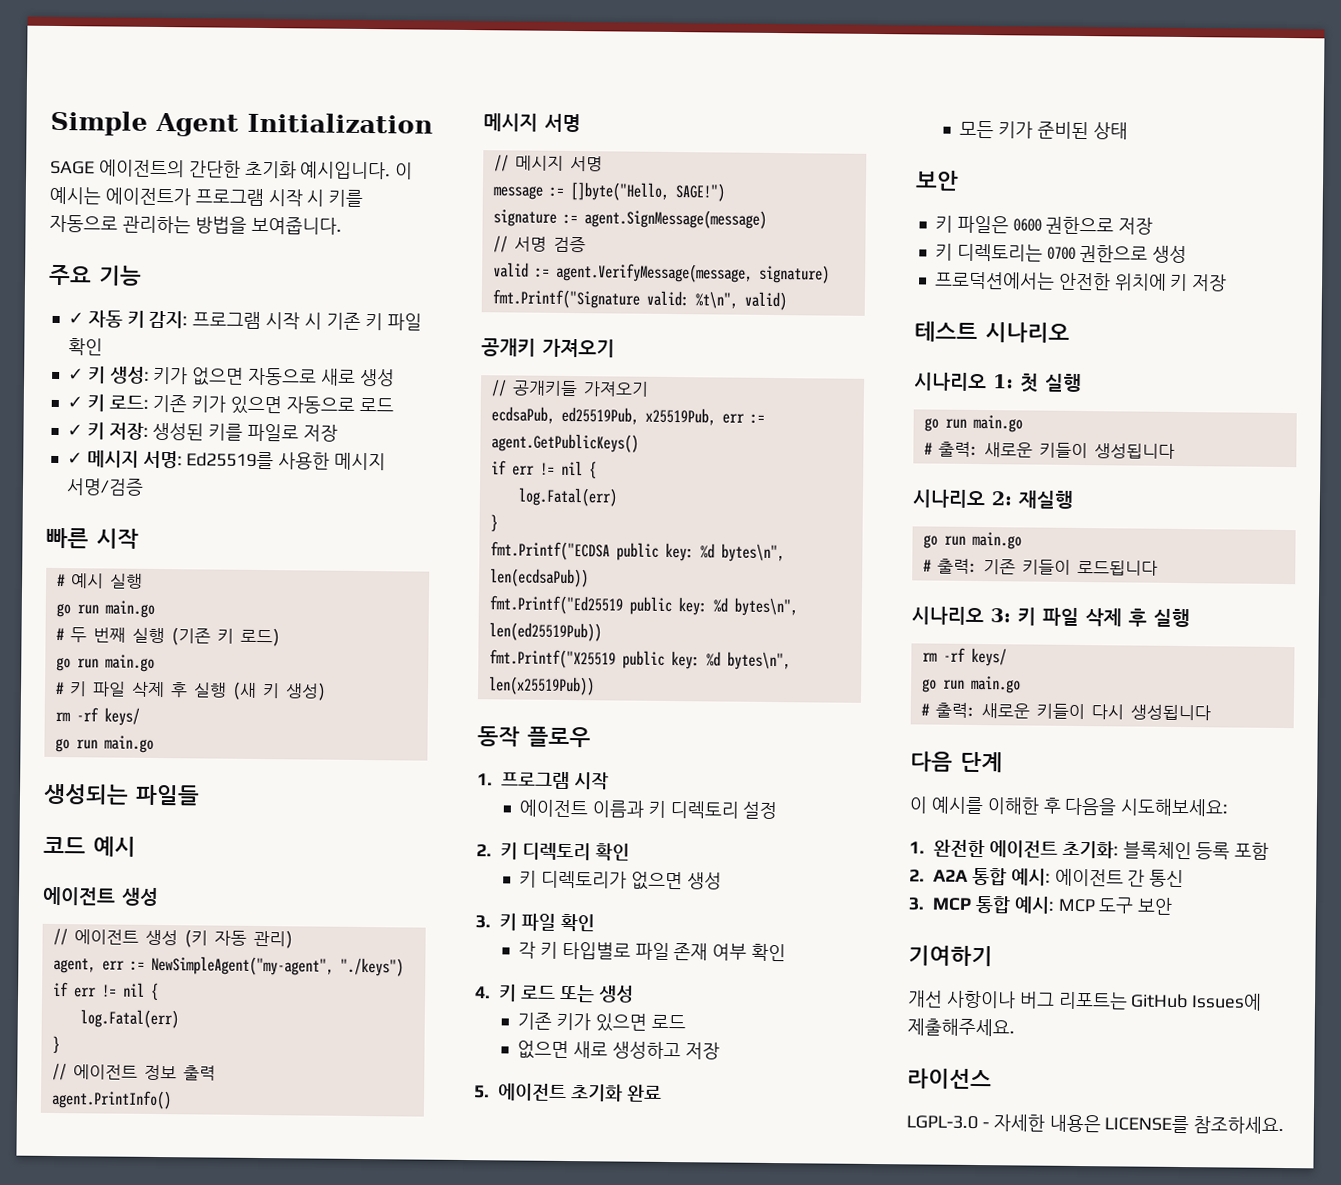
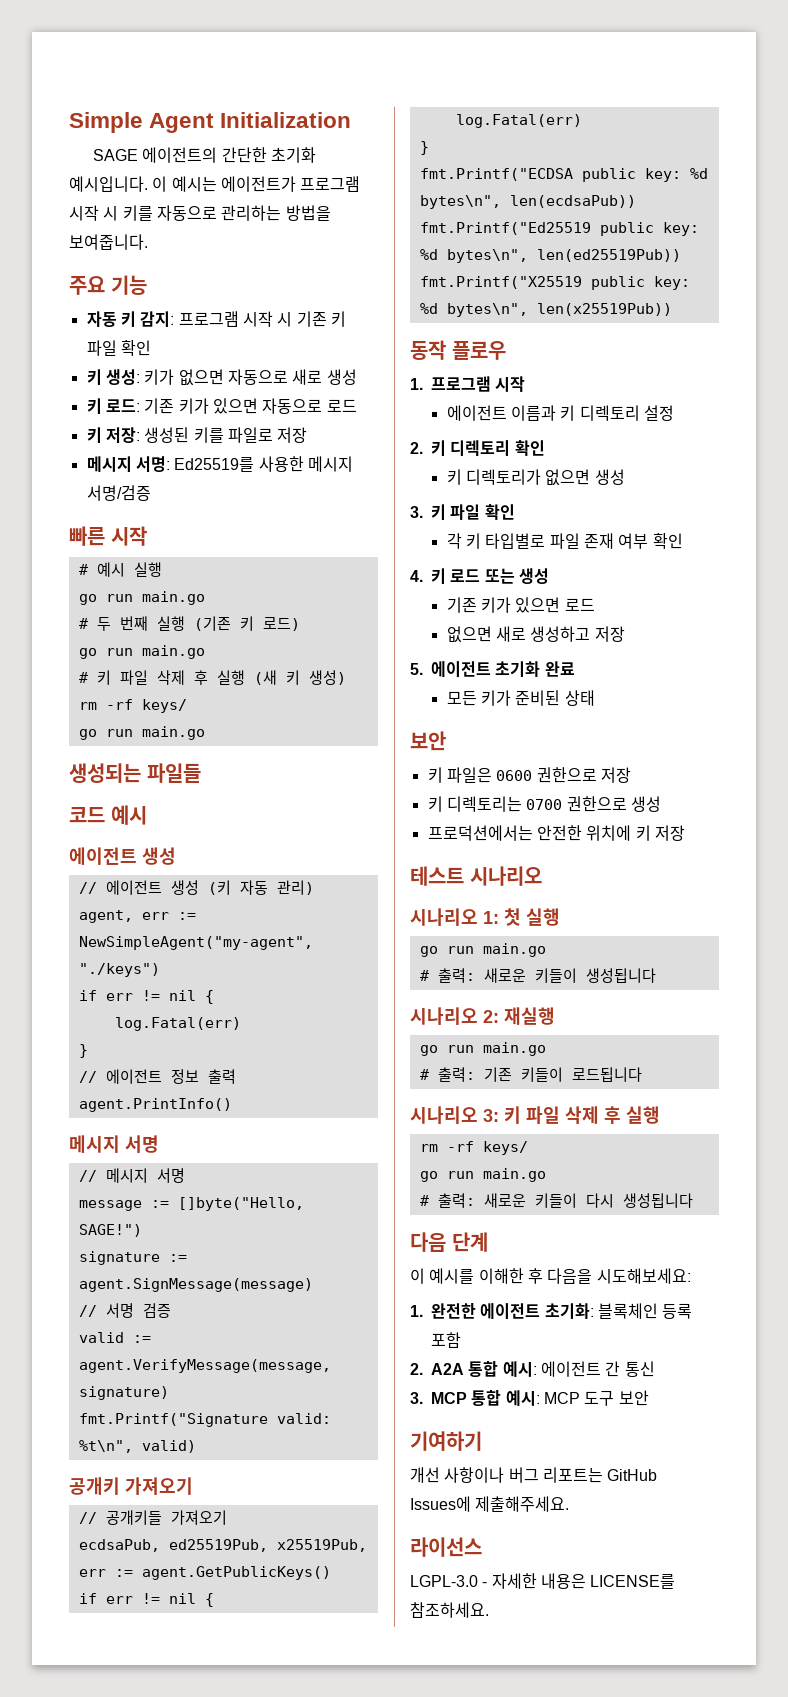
- ✓ 자동 키 감지: 프로그램 시작 시 기존 키 파일 확인
+ 자동 키 감지: 프로그램 시작 시 기존 키 파일 확인
- ✓ 키 생성: 키가 없으면 자동으로 새로 생성
+ 키 생성: 키가 없으면 자동으로 새로 생성
- ✓ 키 로드: 기존 키가 있으면 자동으로 로드
+ 키 로드: 기존 키가 있으면 자동으로 로드
- ✓ 키 저장: 생성된 키를 파일로 저장
+ 키 저장: 생성된 키를 파일로 저장
- ✓ 메시지 서명: Ed25519를 사용한 메시지 서명/검증
+ 메시지 서명: Ed25519를 사용한 메시지 서명/검증

